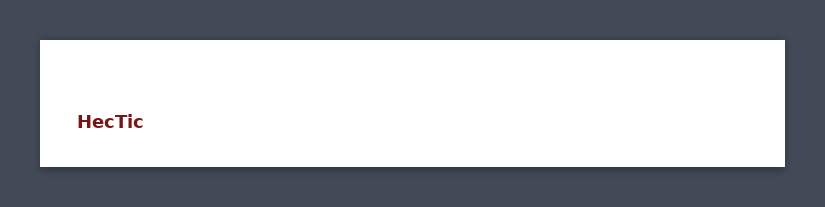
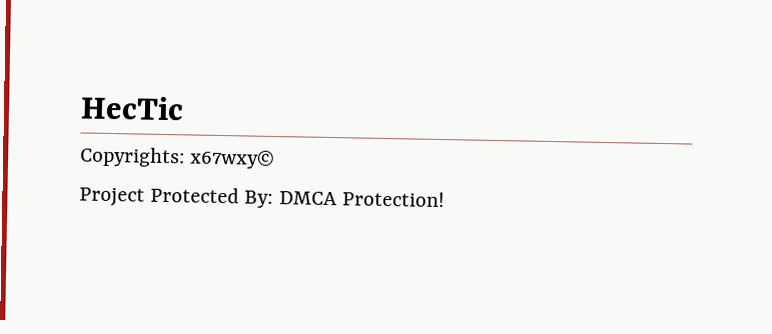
+ Copyrights: x67wxy©
+ Project Protected By: DMCA Protection!

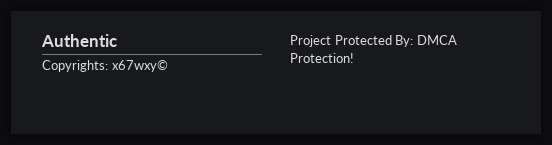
- HecTic
+ Authentic

